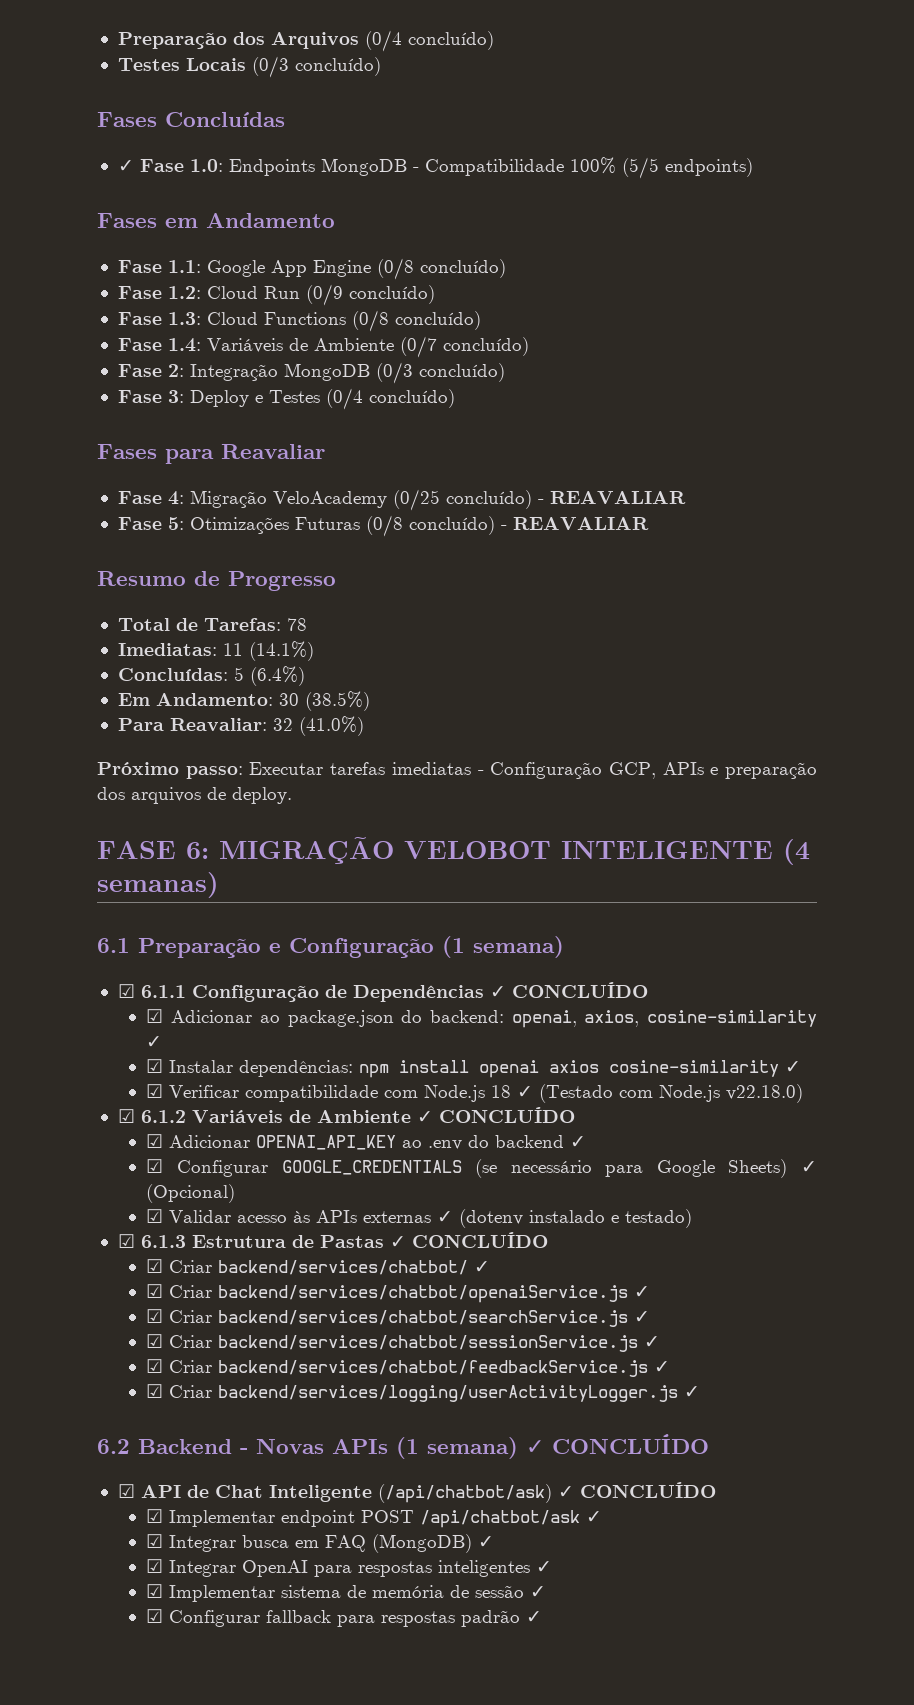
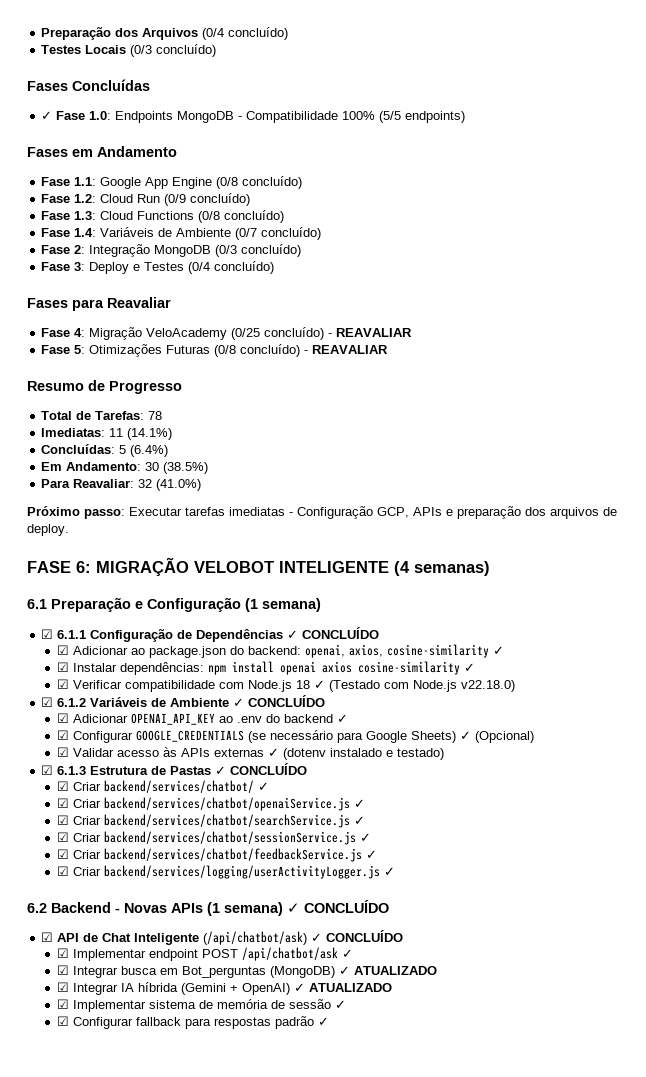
- ☑ Integrar busca em FAQ (MongoDB) ✓
- ☑ Integrar OpenAI para respostas inteligentes ✓
+ ☑ Integrar busca em Bot_perguntas (MongoDB) ✓ ATUALIZADO
+ ☑ Integrar IA híbrida (Gemini + OpenAI) ✓ ATUALIZADO

